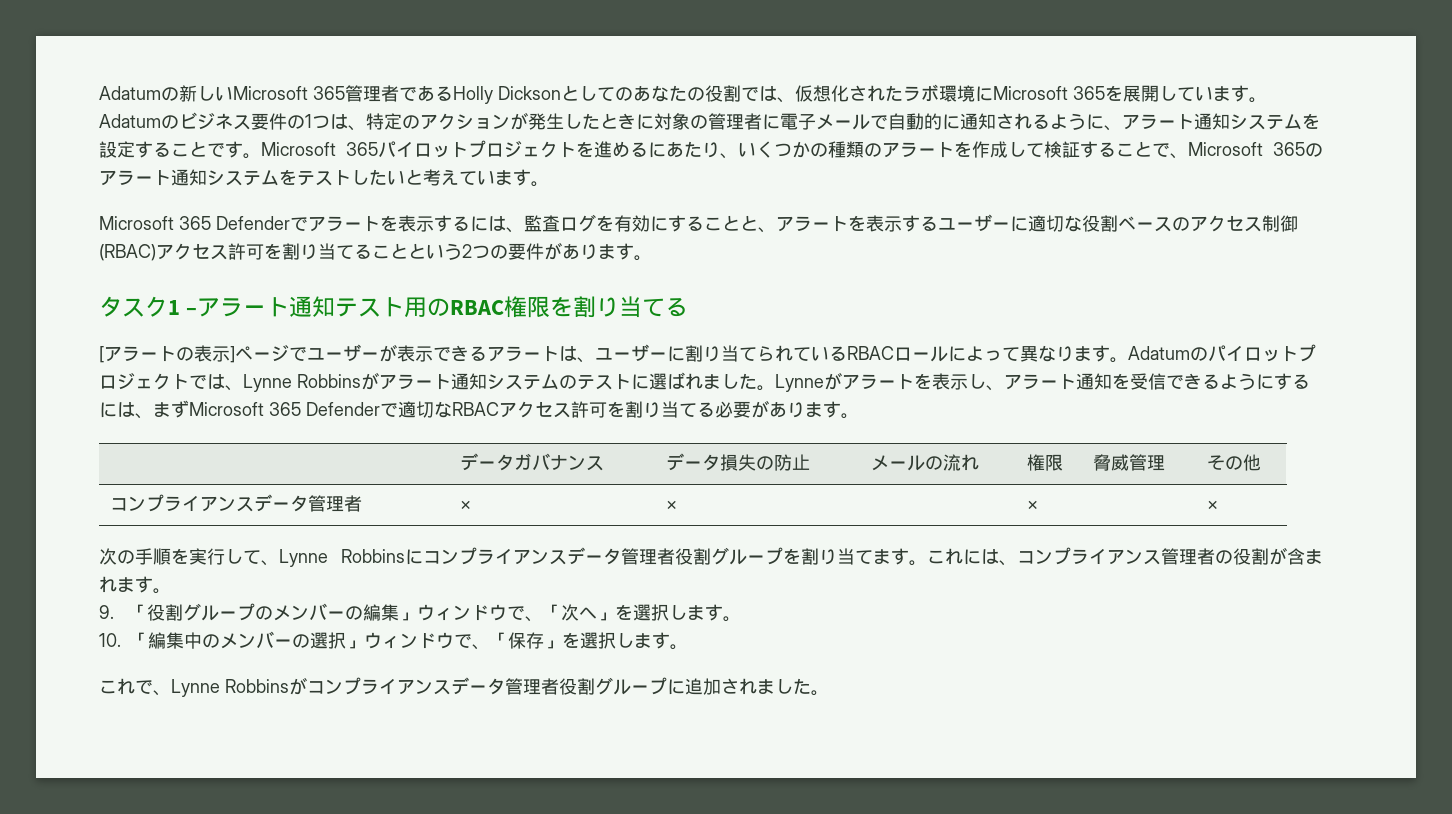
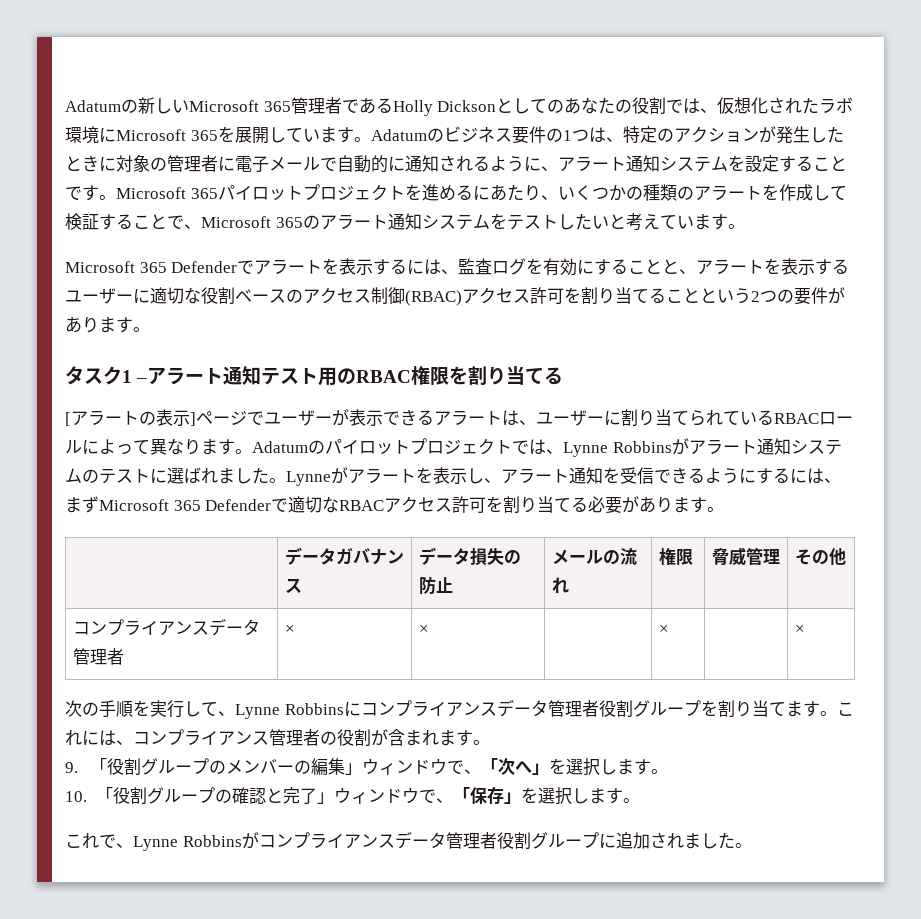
- 10.「編集中のメンバーの選択」ウィンドウで、「保存」を選択します。
+ 10.「役割グループの確認と完了」ウィンドウで、「保存」を選択します。

